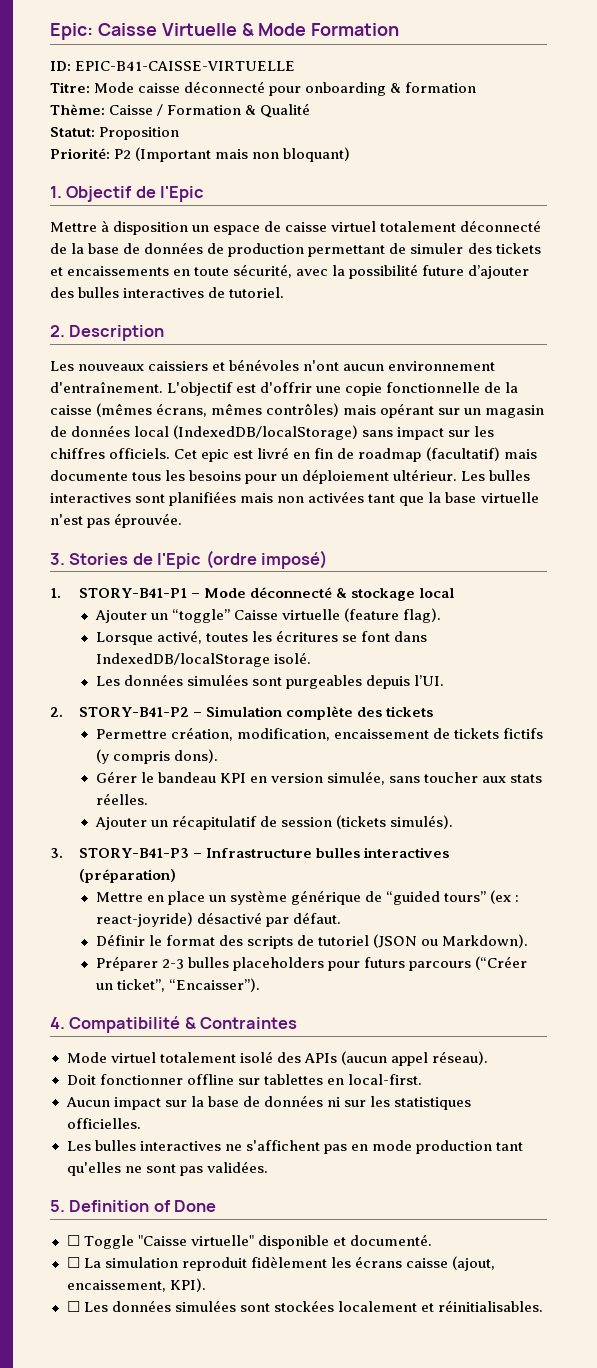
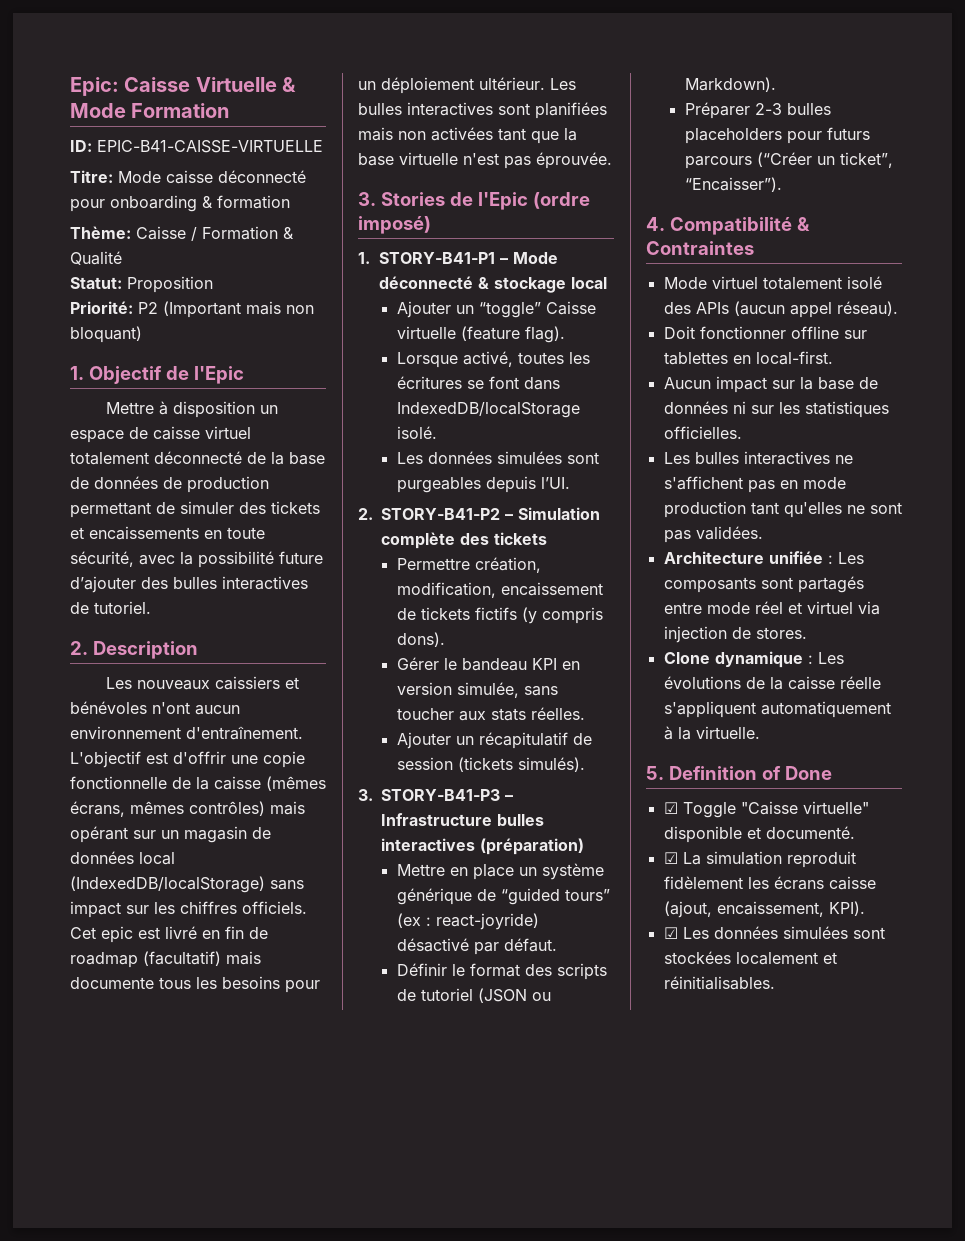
+ Architecture unifiée : Les composants sont partagés entre mode réel et virtuel via injection de stores.
+ Clone dynamique : Les évolutions de la caisse réelle s'appliquent automatiquement à la virtuelle.
- ☐ Toggle "Caisse virtuelle" disponible et documenté.
+ ☑ Toggle "Caisse virtuelle" disponible et documenté.
- ☐ La simulation reproduit fidèlement les écrans caisse (ajout, encaissement, KPI).
+ ☑ La simulation reproduit fidèlement les écrans caisse (ajout, encaissement, KPI).
- ☐ Les données simulées sont stockées localement et réinitialisables.
+ ☑ Les données simulées sont stockées localement et réinitialisables.

